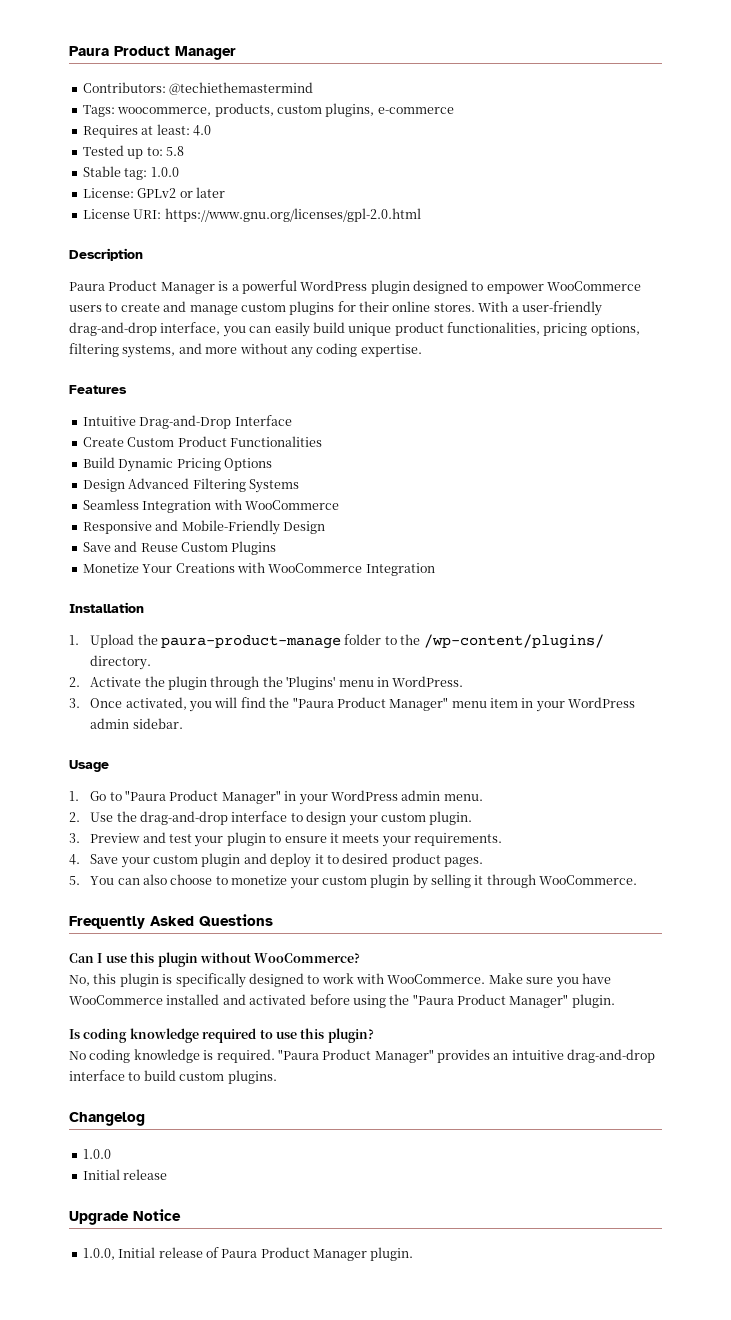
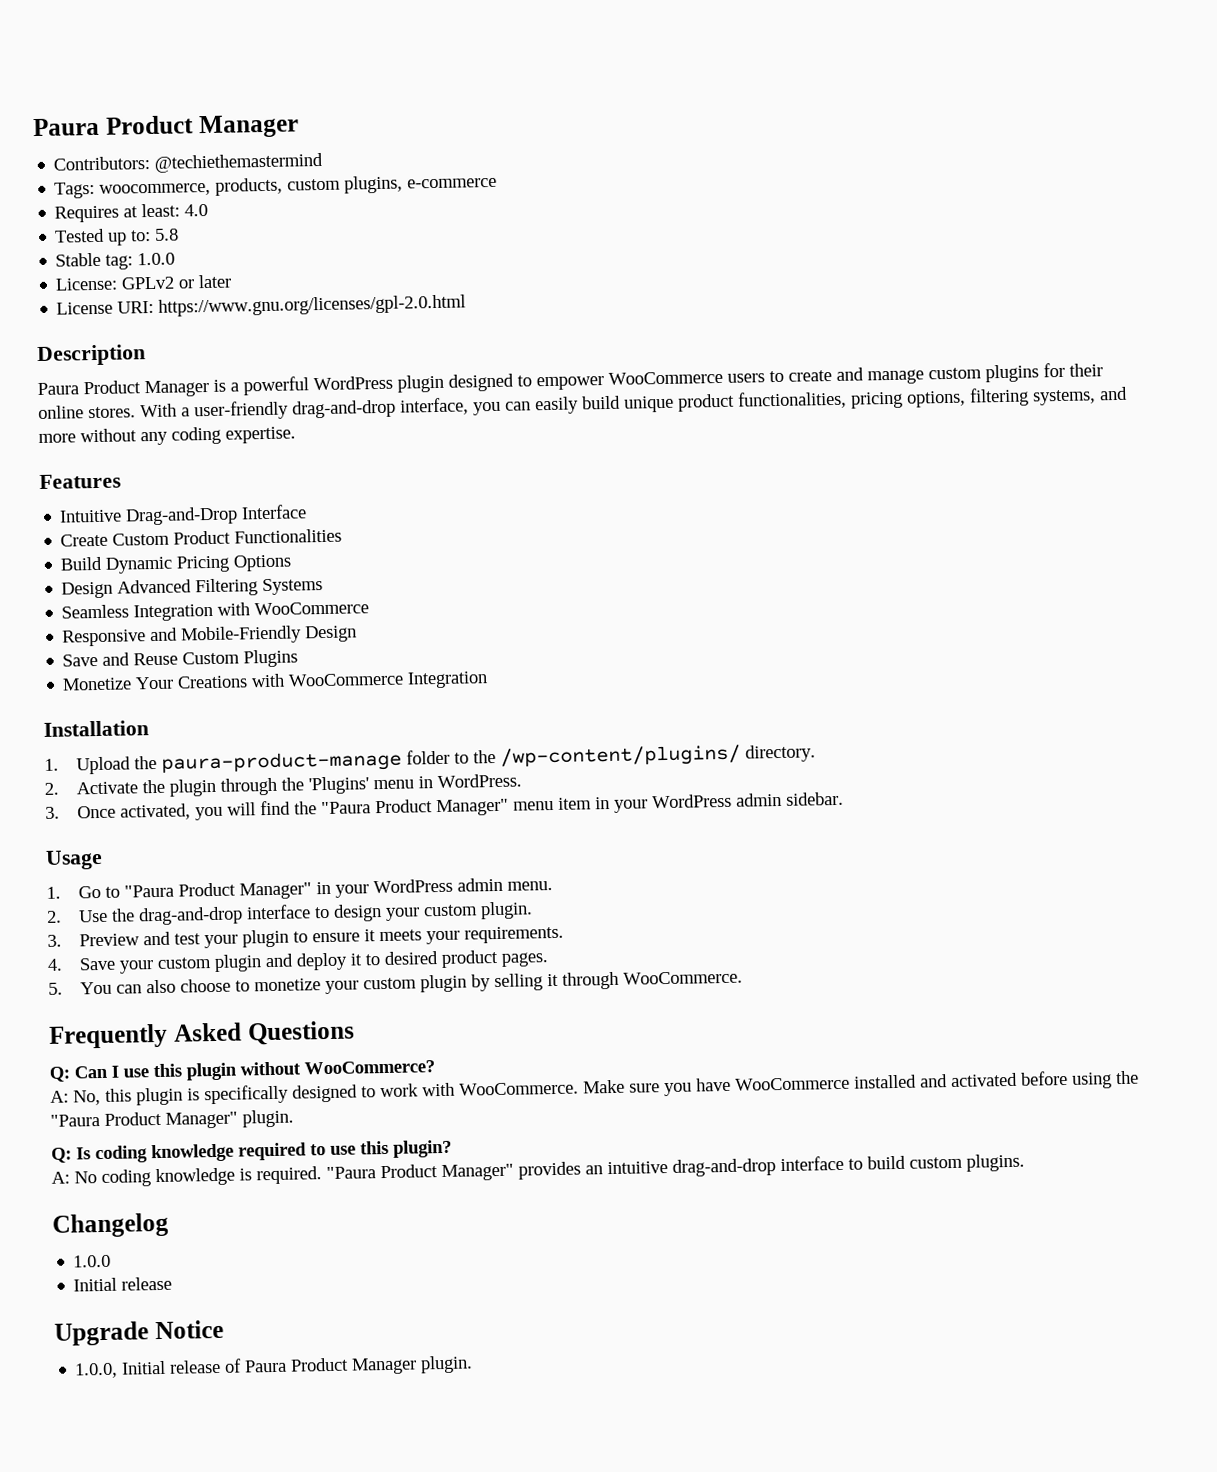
- Can I use this plugin without WooCommerce?
+ Q: Can I use this plugin without WooCommerce?
- No, this plugin is specifically designed to work with WooCommerce.
+ A: No, this plugin is specifically designed to work with WooCommerce.
- Is coding knowledge required to use this plugin?
+ Q: Is coding knowledge required to use this plugin?
- No coding knowledge is required.
+ A: No coding knowledge is required.

